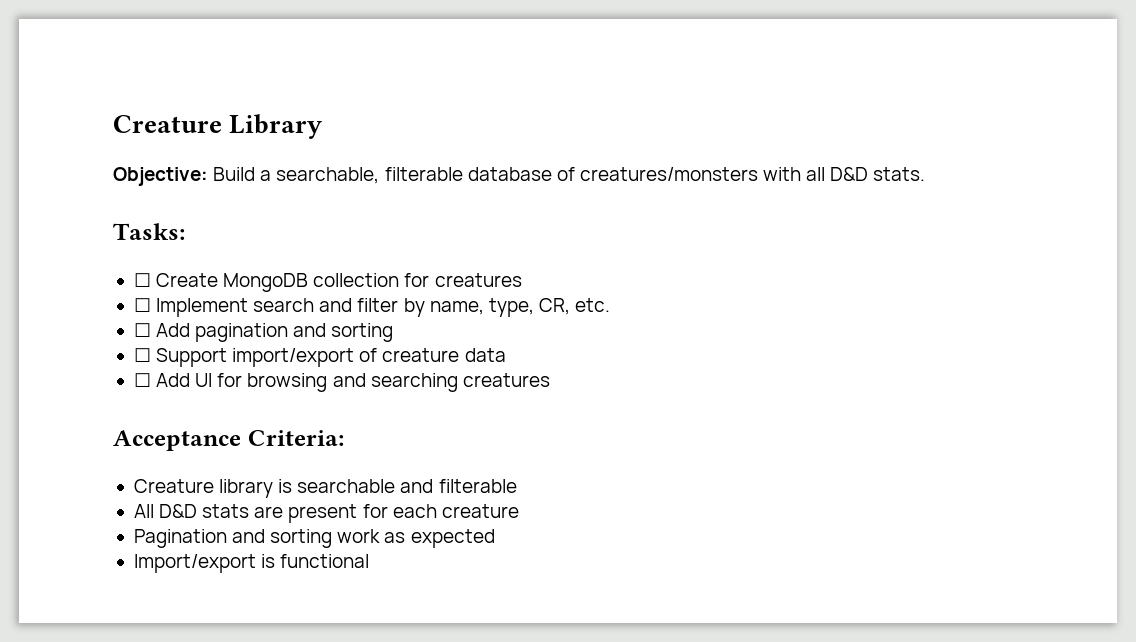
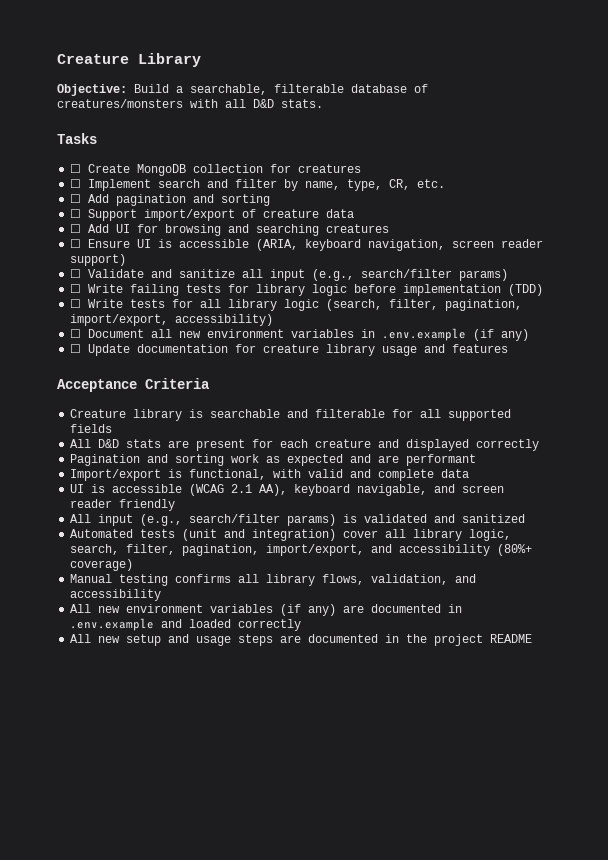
- Tasks:
+ Tasks
+ ☐ Ensure UI is accessible (ARIA, keyboard navigation, screen reader support)
+ ☐ Validate and sanitize all input (e.g., search/filter params)
+ ☐ Write failing tests for library logic before implementation (TDD)
+ ☐ Write tests for all library logic (search, filter, pagination, import/export, accessibility)
+ ☐ Document all new environment variables in .env.example (if any)
+ ☐ Update documentation for creature library usage and features
- Acceptance Criteria:
+ Acceptance Criteria
- Creature library is searchable and filterable
+ Creature library is searchable and filterable for all supported fields
- All D&D stats are present for each creature
+ All D&D stats are present for each creature and displayed correctly
- Pagination and sorting work as expected
+ Pagination and sorting work as expected and are performant
- Import/export is functional
+ Import/export is functional, with valid and complete data
+ UI is accessible (WCAG 2.1 AA), keyboard navigable, and screen reader friendly
+ All input (e.g., search/filter params) is validated and sanitized
+ Automated tests (unit and integration) cover all library logic, search, filter, pagination, import/export, and accessibility (80%+ coverage)
+ Manual testing confirms all library flows, validation, and accessibility
+ All new environment variables (if any) are documented in .env.example and loaded correctly
+ All new setup and usage steps are documented in the project README

